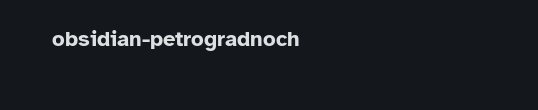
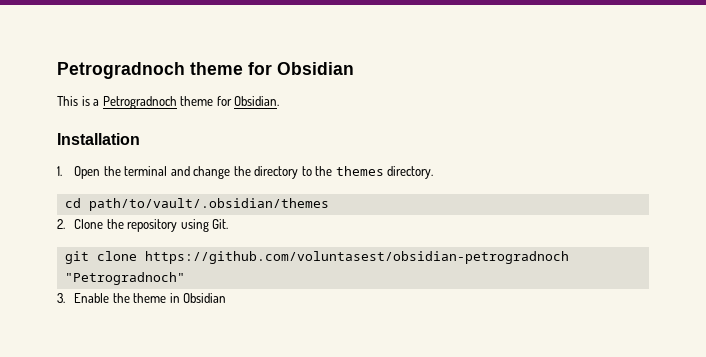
- obsidian-petrogradnoch
+ Petrogradnoch theme for Obsidian
+ This is a Petrogradnoch theme for Obsidian.
+ Installation
+ 1. Open the terminal and change the directory to the themes directory.
+ cd path/to/vault/.obsidian/themes
+ 2. Clone the repository using Git.
+ git clone https://github.com/voluntasest/obsidian-petrogradnoch "Petrogradnoch"
+ 3. Enable the theme in Obsidian

